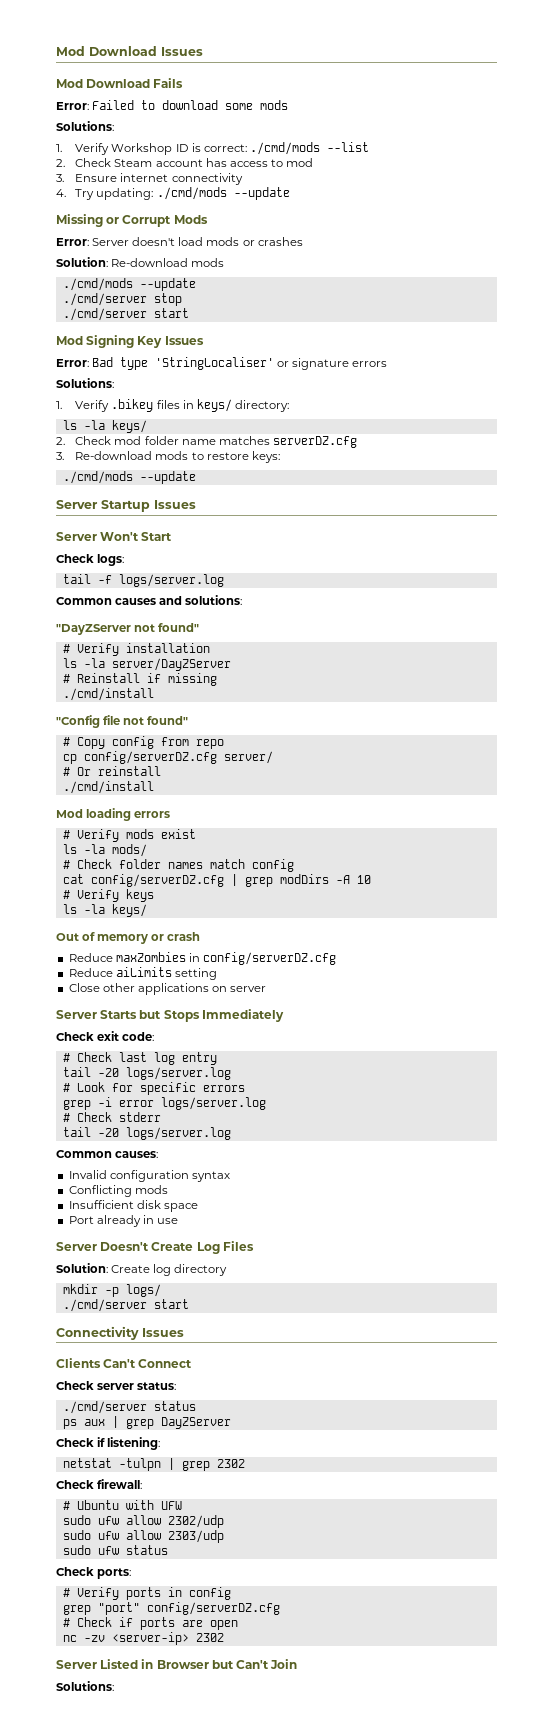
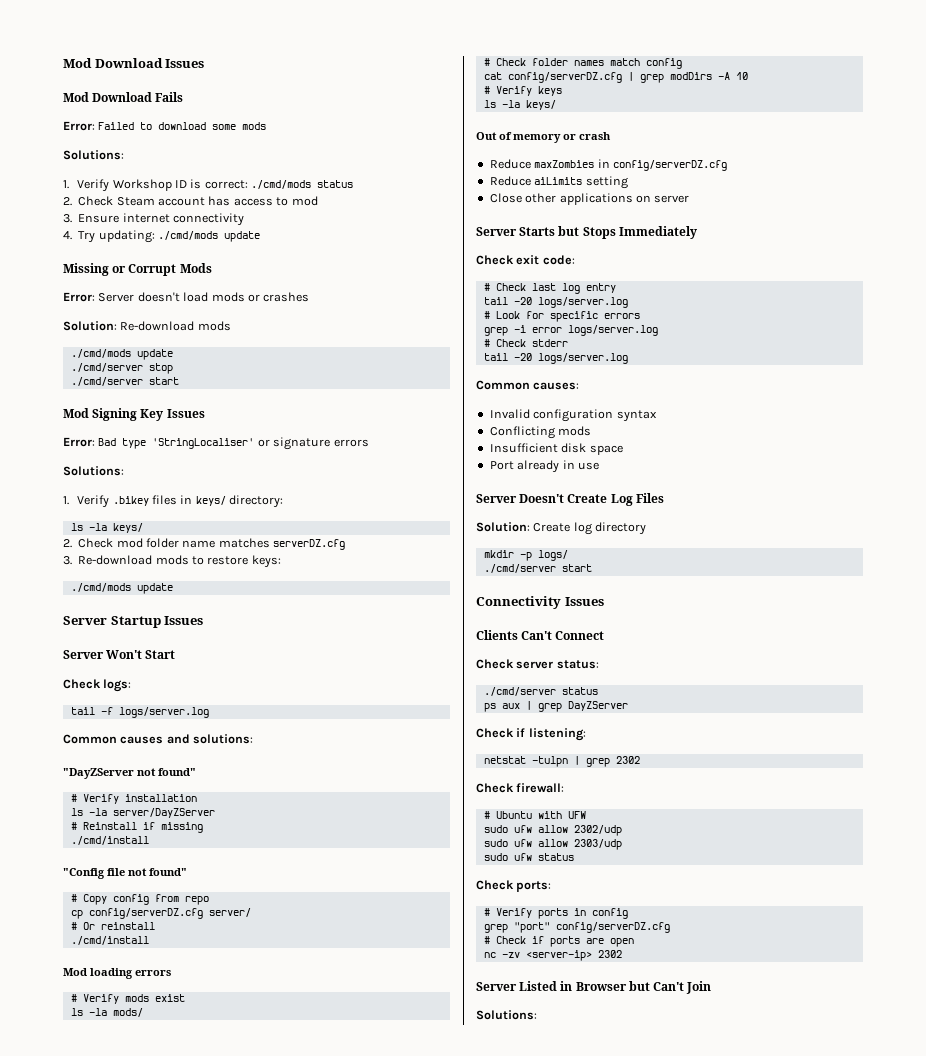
- 1. Verify Workshop ID is correct: ./cmd/mods --list
+ 1. Verify Workshop ID is correct: ./cmd/mods status
- 4. Try updating: ./cmd/mods --update
+ 4. Try updating: ./cmd/mods update
  Solution: Re-download mods
- ./cmd/mods --update
+ ./cmd/mods update
  3. Re-download mods to restore keys:
- ./cmd/mods --update
+ ./cmd/mods update

